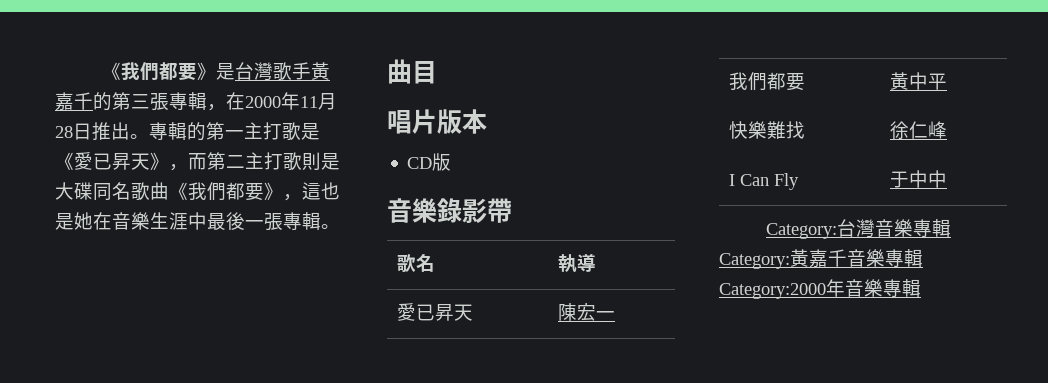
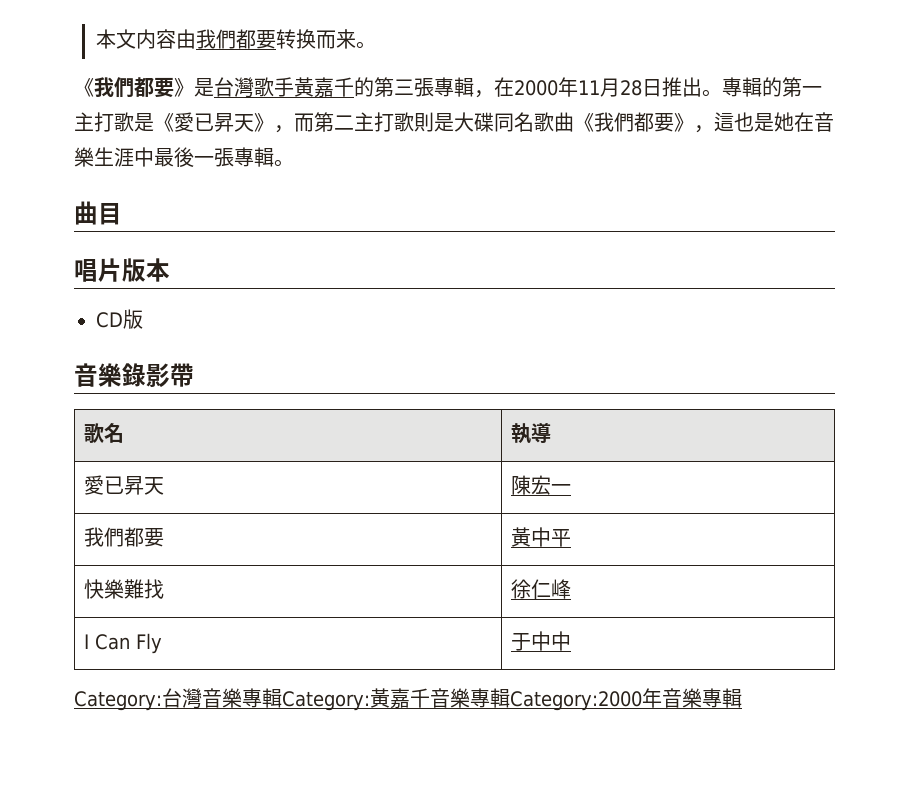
+ 本文内容由我們都要转换而来。

